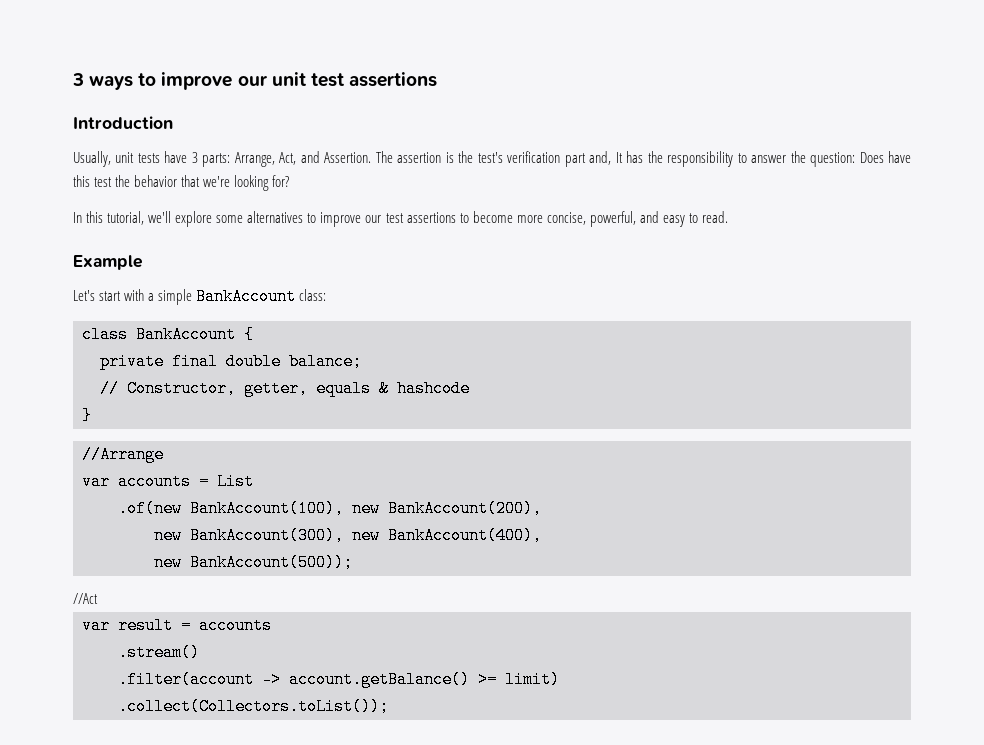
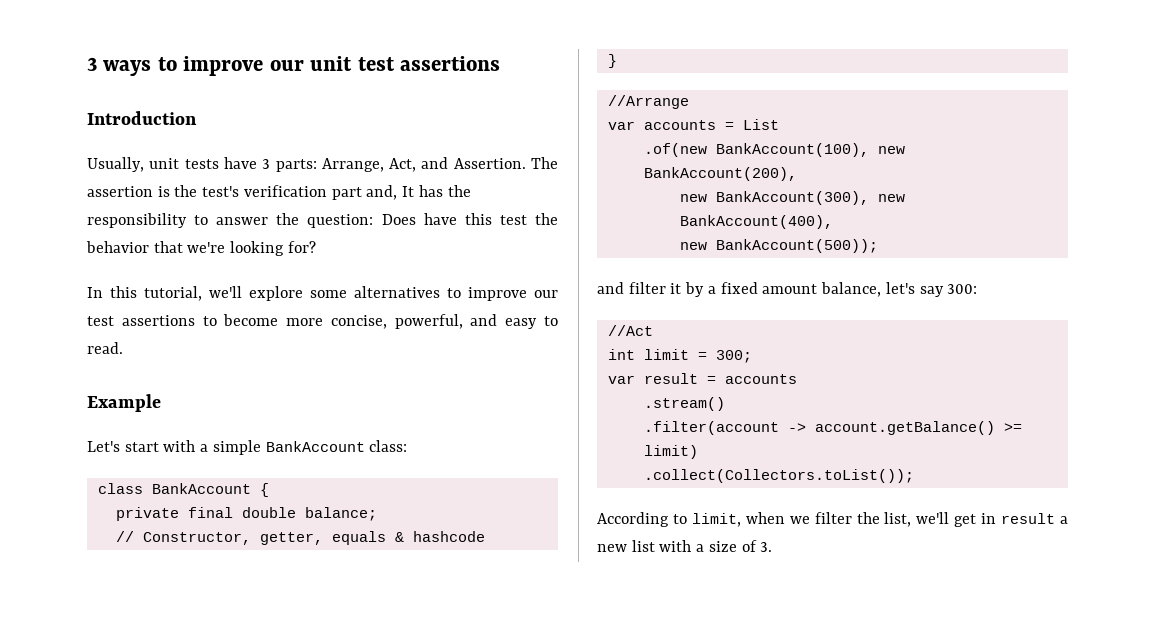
+ and filter it by a fixed amount balance, let's say 300:
  //Act
+ int limit = 300;
+ According to limit, when we filter the list, we'll get in result a new list with a size of 3.

